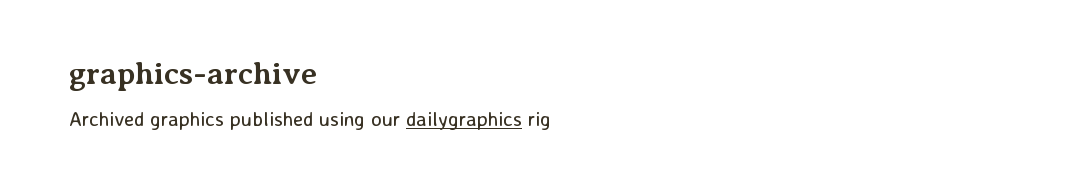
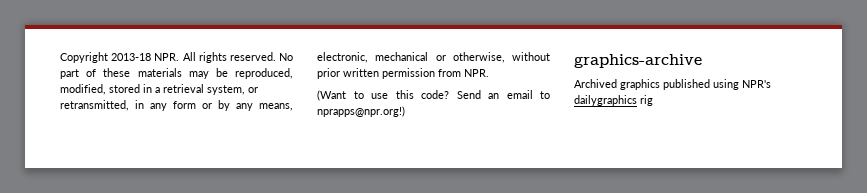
+ Copyright 2013-18 NPR. All rights reserved. No part of these materials may be reproduced, modified, stored in a retrieval system, or retransmitted, in any form or by any means, electronic, mechanical or otherwise, without prior written permission from NPR.
+ (Want to use this code? Send an email to nprapps@npr.org!)
- Archived graphics published using our dailygraphics rig
+ Archived graphics published using NPR's dailygraphics rig

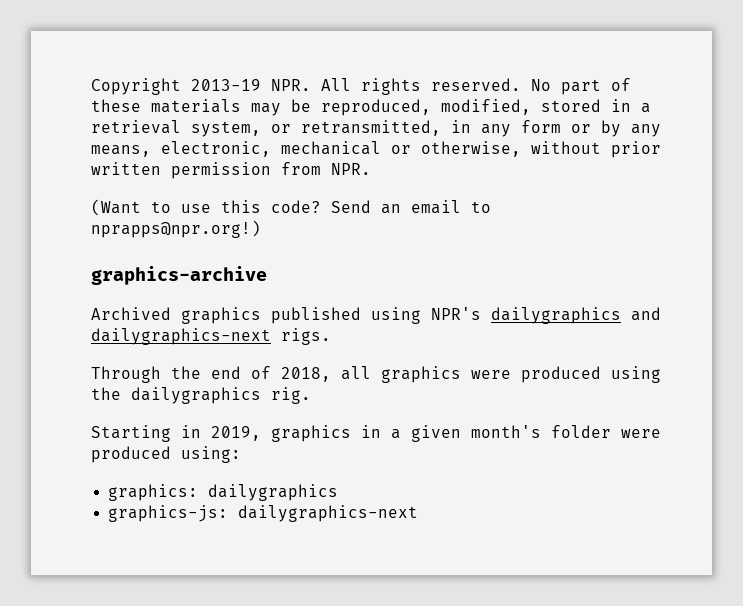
- Copyright 2013-18 NPR. All rights reserved.
+ Copyright 2013-19 NPR. All rights reserved.
- Archived graphics published using NPR's dailygraphics rig
+ Archived graphics published using NPR's dailygraphics and dailygraphics-next rigs.
+ Through the end of 2018, all graphics were produced using the dailygraphics rig.
+ Starting in 2019, graphics in a given month's folder were produced using:
+ graphics: dailygraphics
+ graphics-js: dailygraphics-next

